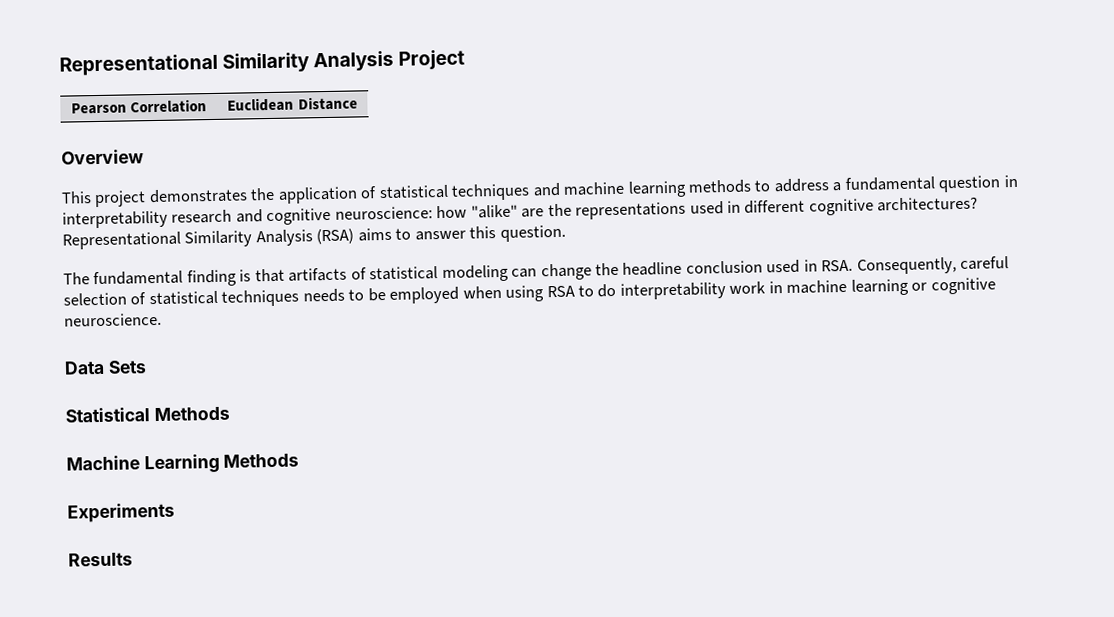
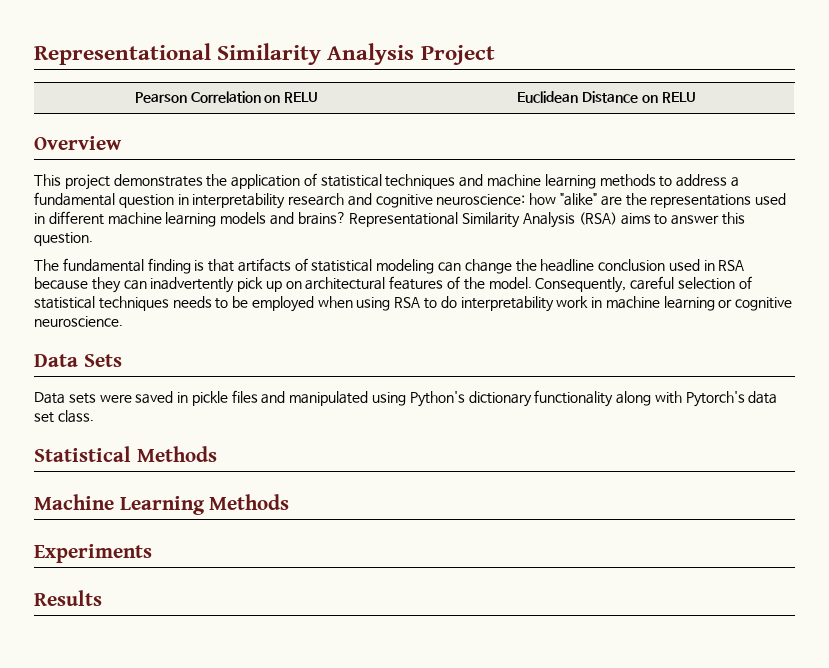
- Pearson Correlation | Euclidean Distance
+ Pearson Correlation on RELU | Euclidean Distance on RELU
- This project demonstrates the application of statistical techniques and machine learning methods to address a fundamental question in interpretability research and cognitive neuroscience: how "alike" are the representations used in different cognitive architectures?
+ This project demonstrates the application of statistical techniques and machine learning methods to address a fundamental question in interpretability research and cognitive neuroscience: how "alike" are the representations used in different machine learning models and brains?
- The fundamental finding is that artifacts of statistical modeling can change the headline conclusion used in RSA. Consequently, careful selection of statistical techniques needs to be employed when using RSA to do interpretability work in machine learning or cognitive neuroscience.
+ The fundamental finding is that artifacts of statistical modeling can change the headline conclusion used in RSA because they can inadvertently pick up on architectural features of the model. Consequently, careful selection of statistical techniques needs to be employed when using RSA to do interpretability work in machine learning or cognitive neuroscience.
+ Data sets were saved in pickle files and manipulated using Python's dictionary functionality along with Pytorch's data set class.

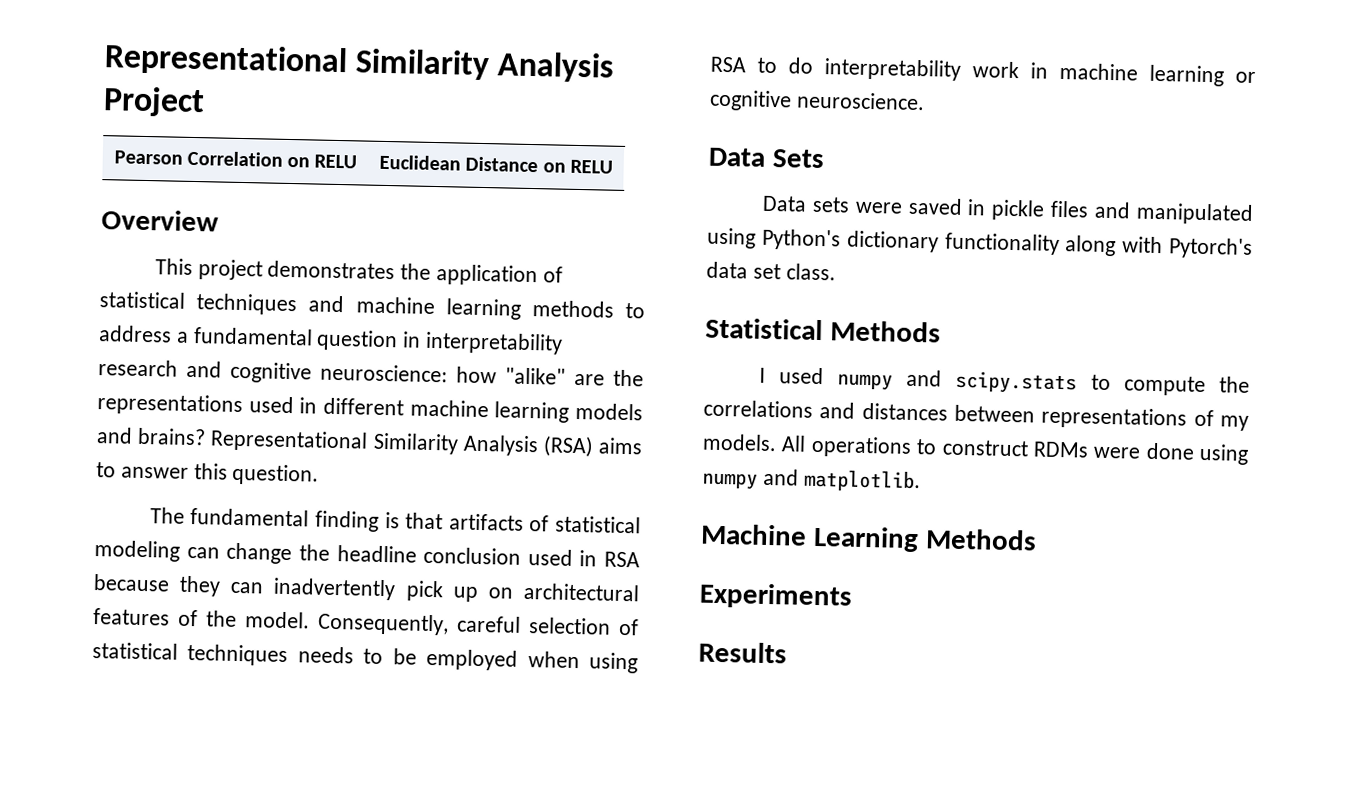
+ I used numpy and scipy.stats to compute the correlations and distances between representations of my models. All operations to construct RDMs were done using numpy and matplotlib.

